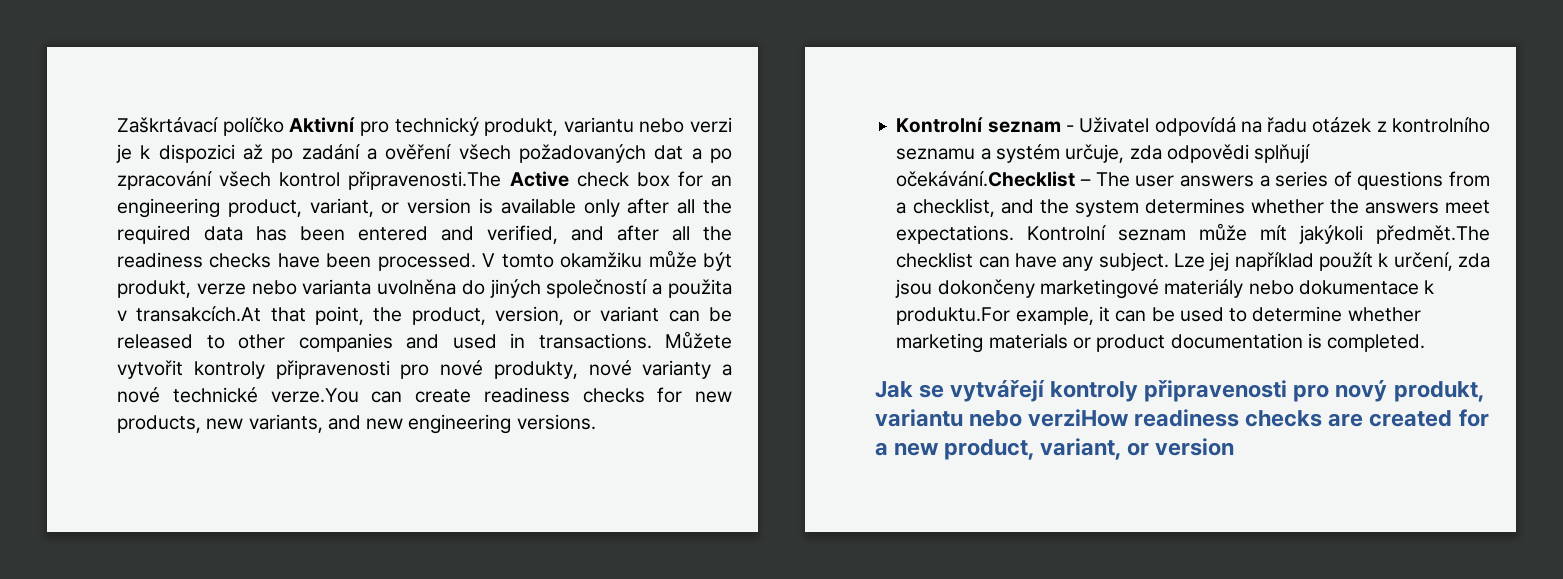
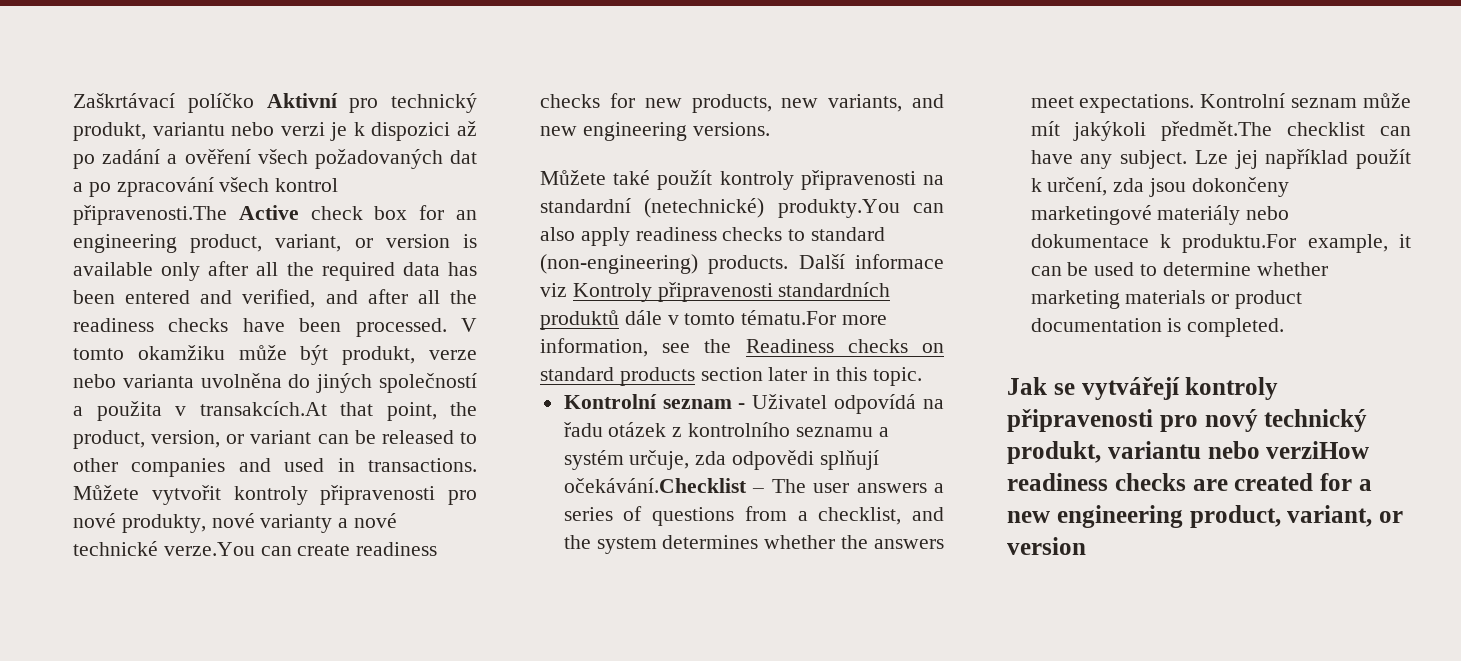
+ Můžete také použít kontroly připravenosti na standardní (netechnické) produkty.You can also apply readiness checks to standard (non-engineering) products. Další informace viz Kontroly připravenosti standardních produktů dále v tomto tématu.For more information, see the Readiness checks on standard products section later in this topic.
- Jak se vytvářejí kontroly připravenosti pro nový produkt, variantu nebo verziHow readiness checks are created for a new product, variant, or version
+ Jak se vytvářejí kontroly připravenosti pro nový technický produkt, variantu nebo verziHow readiness checks are created for a new engineering product, variant, or version

